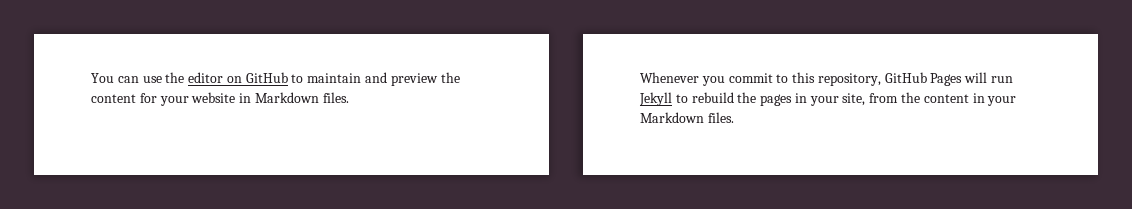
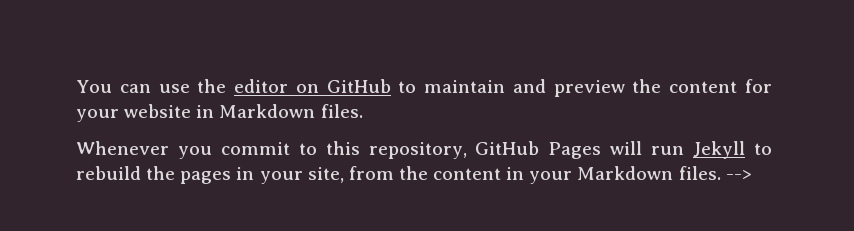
+ -->

